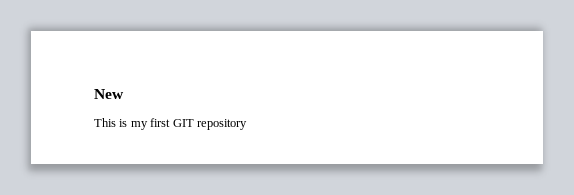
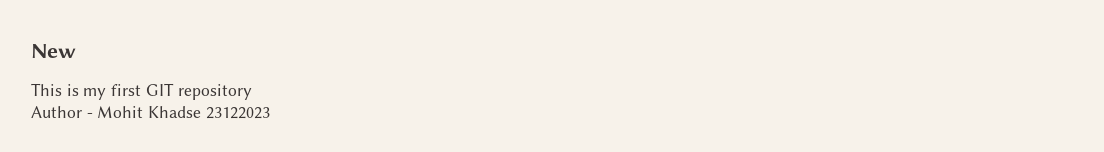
+ Author - Mohit Khadse 23122023

